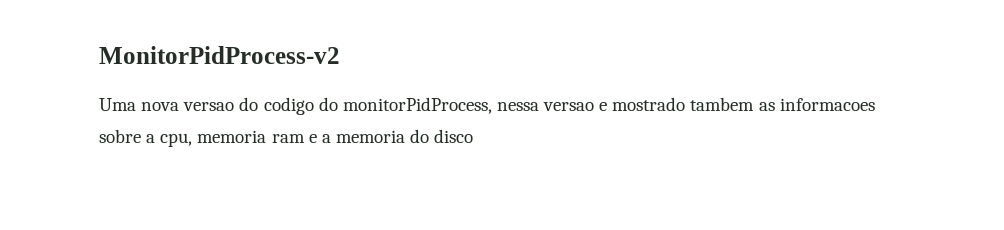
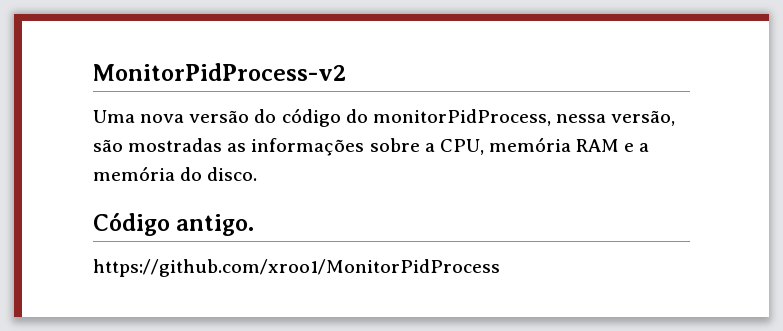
- Uma nova versao do codigo do monitorPidProcess, nessa versao e mostrado tambem as informacoes sobre a cpu, memoria ram e a memoria do disco
+ Uma nova versão do código do monitorPidProcess, nessa versão, são mostradas as informações sobre a CPU, memória RAM e a memória do disco.
+ Código antigo.
+ https://github.com/xroo1/MonitorPidProcess

